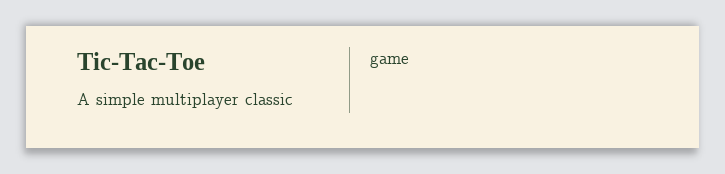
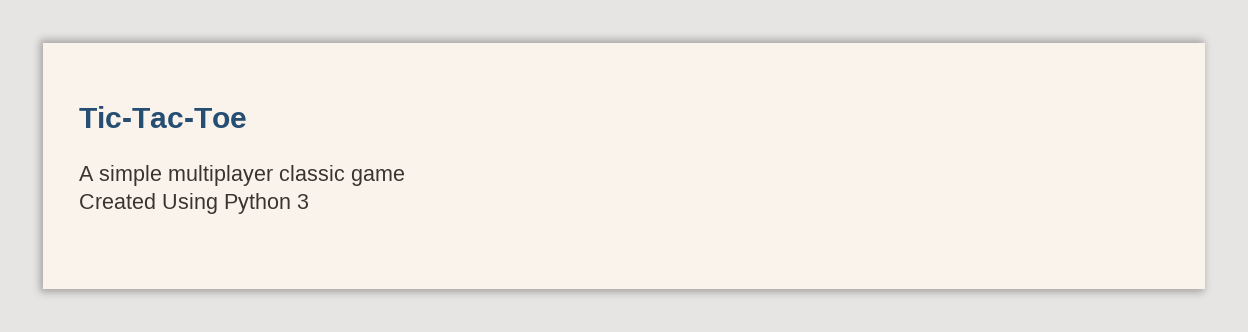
+ Created Using Python 3

